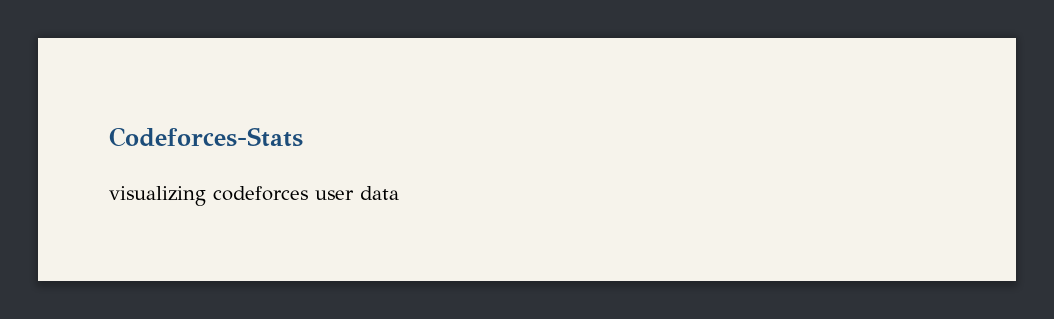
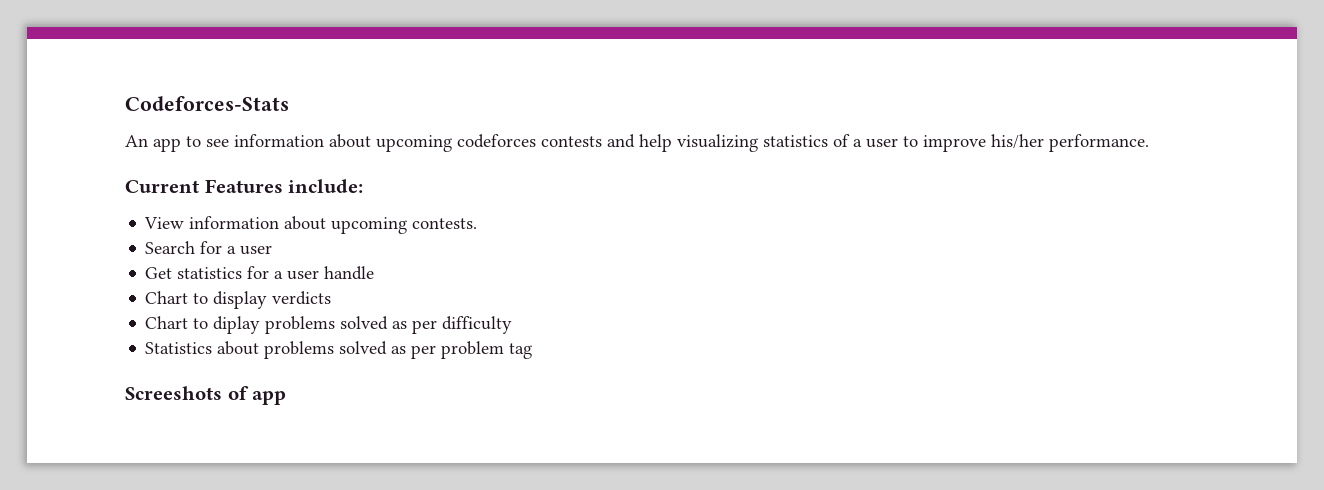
- visualizing codeforces user data
+ An app to see information about upcoming codeforces contests and help visualizing statistics of a user to improve his/her performance.
+ Current Features include:
+ View information about upcoming contests.
+ Search for a user
+ Get statistics for a user handle
+ Chart to display verdicts
+ Chart to diplay problems solved as per difficulty
+ Statistics about problems solved as per problem tag
+ Screeshots of app

